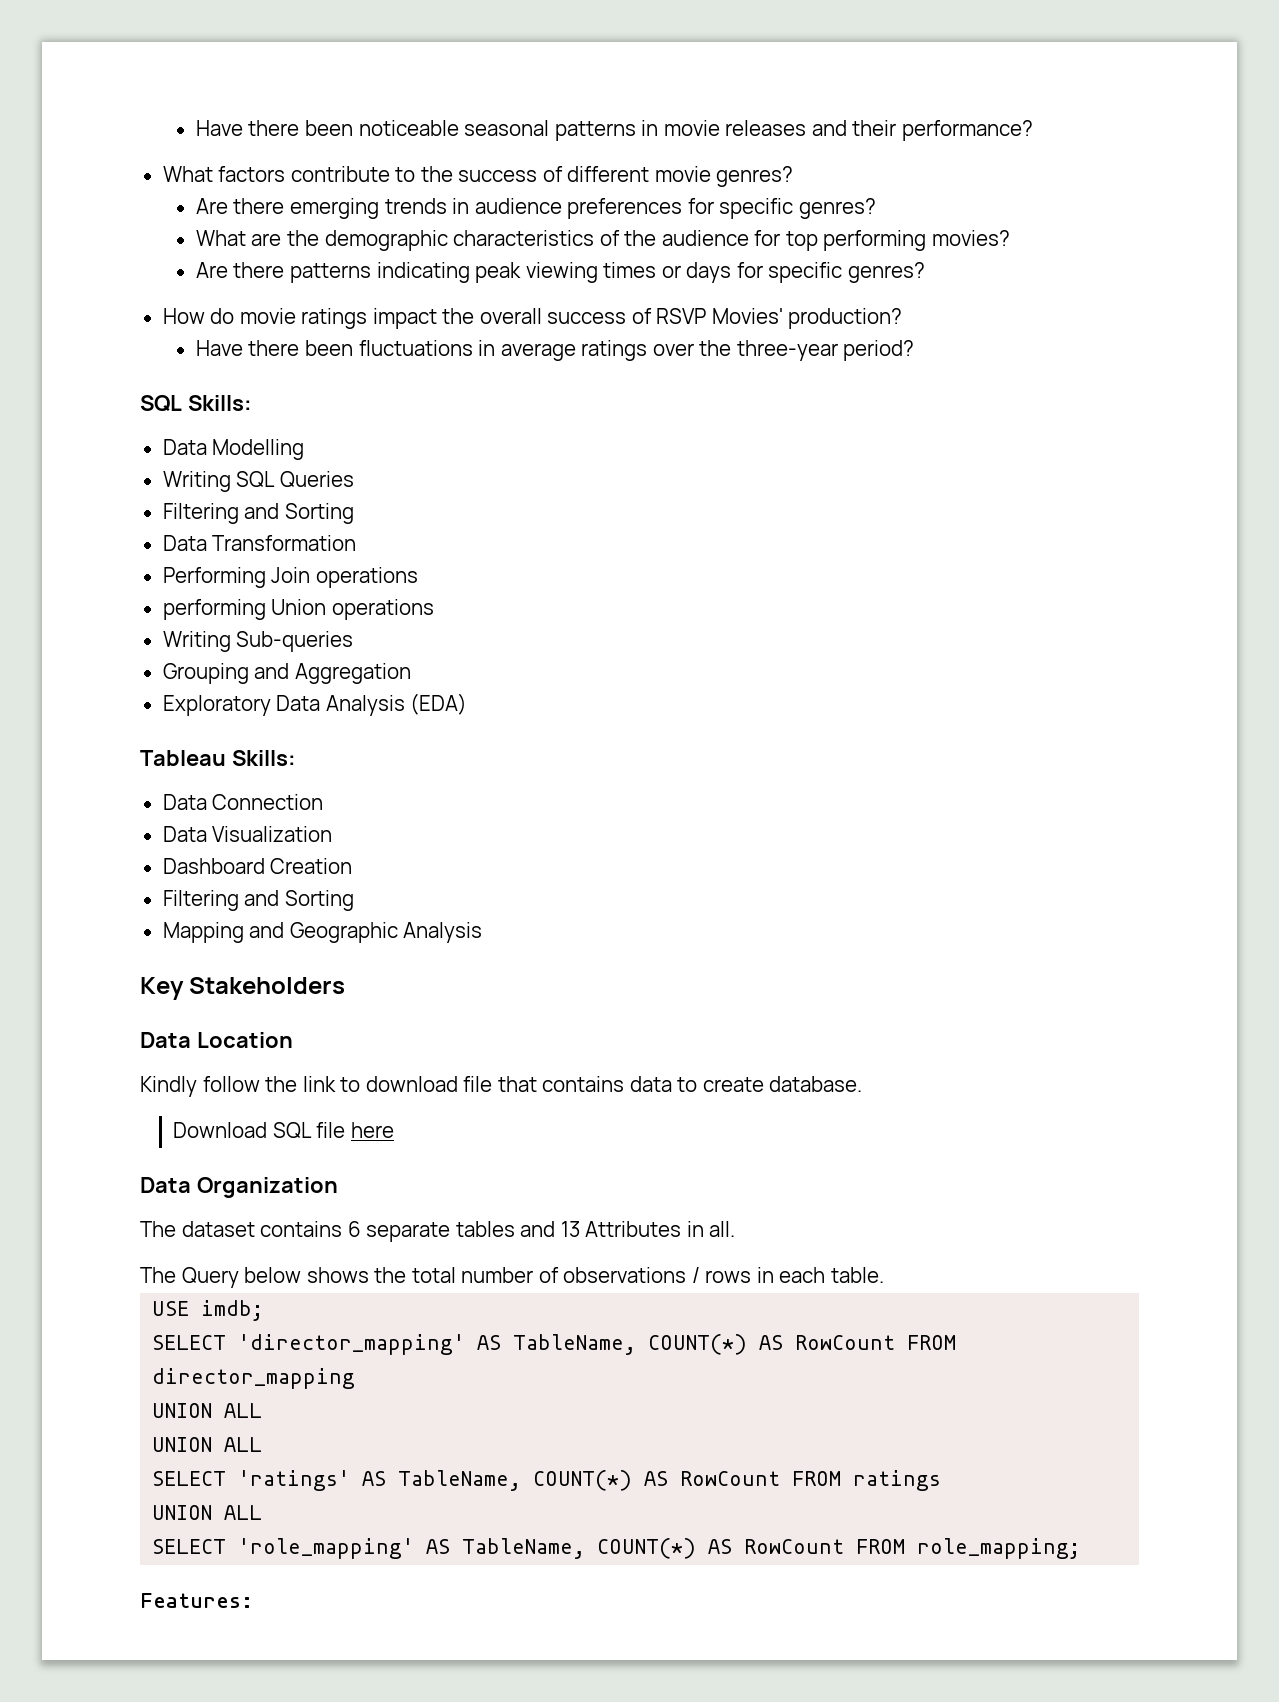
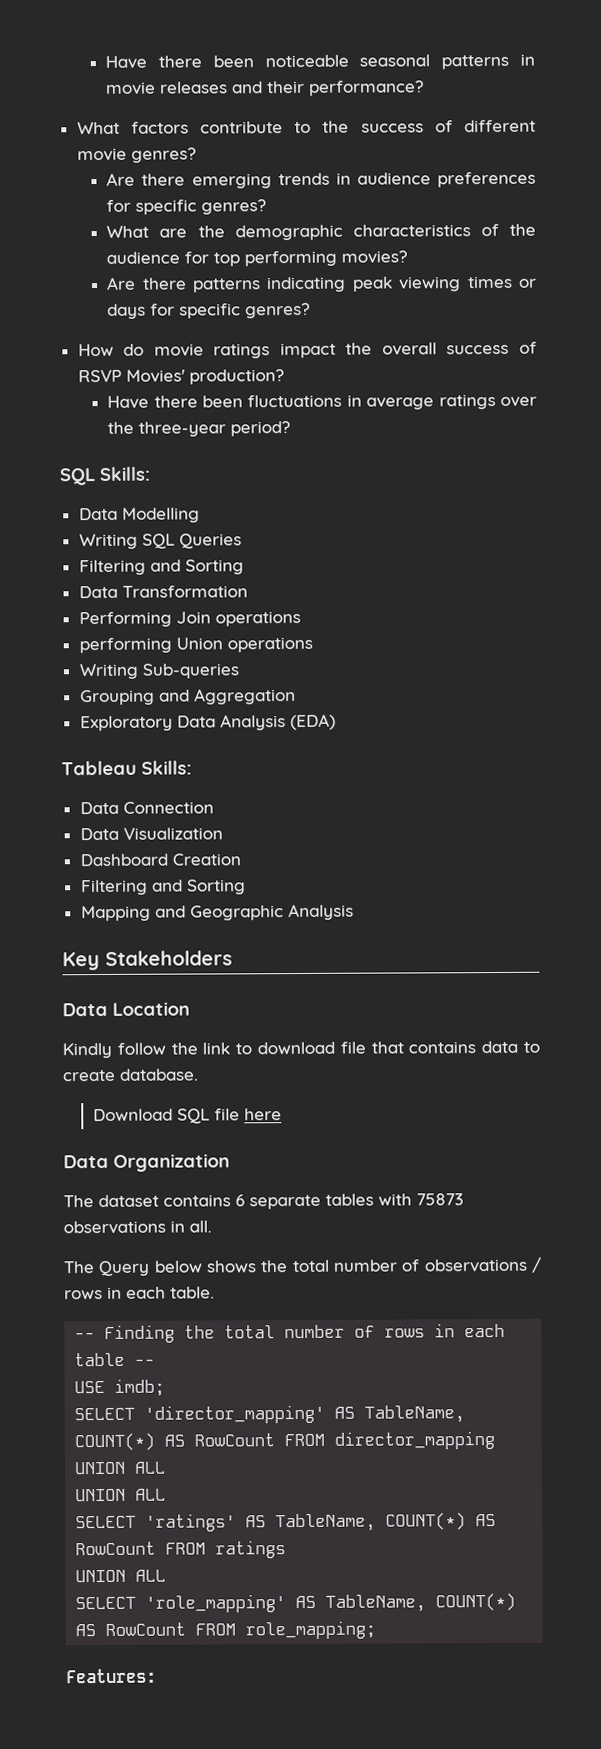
- The dataset contains 6 separate tables and 13 Attributes in all.
+ The dataset contains 6 separate tables with 75873 observations in all.
+ -- Finding the total number of rows in each table --

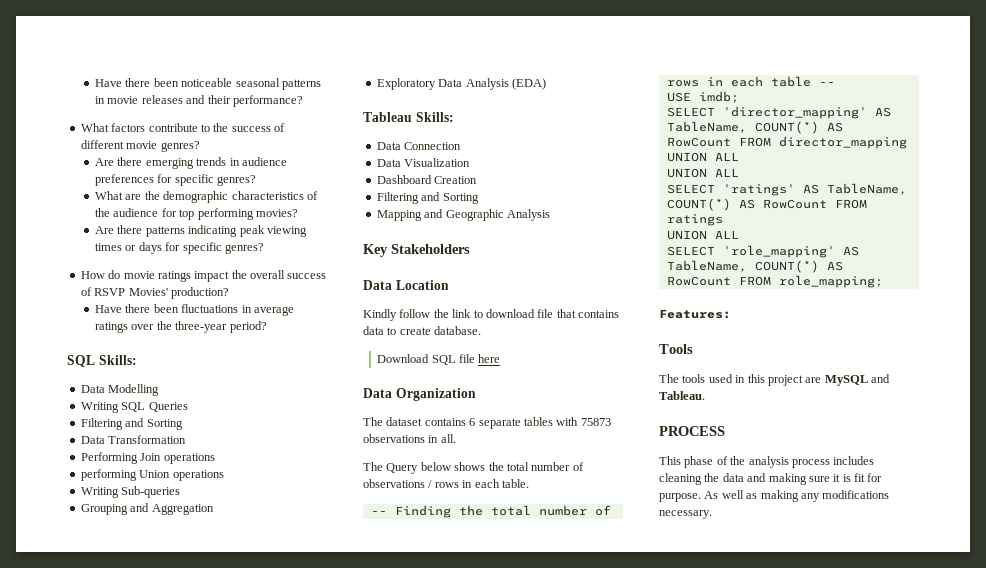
+ Tools
+ The tools used in this project are MySQL and Tableau.
+ PROCESS
+ This phase of the analysis process includes cleaning the data and making sure it is fit for purpose. As well as making any modifications necessary.

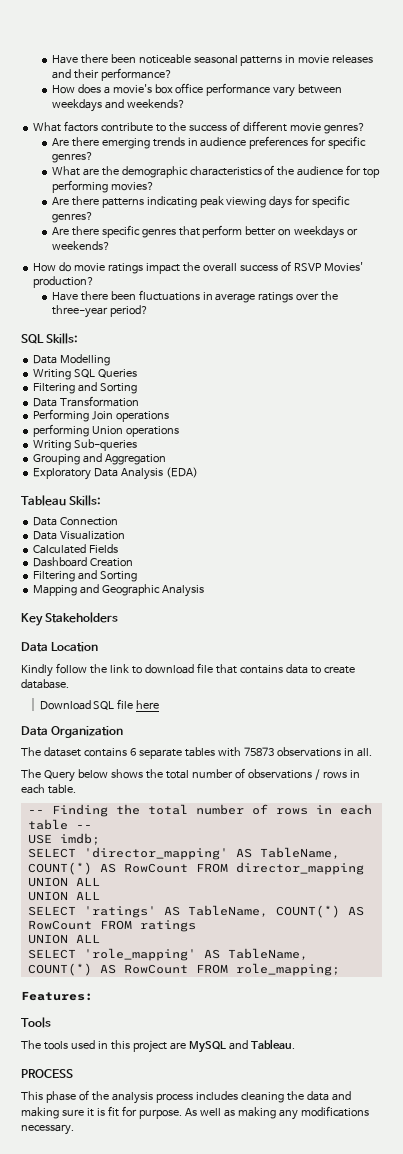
+ How does a movie's box office performance vary between weekdays and weekends?
- Are there patterns indicating peak viewing times or days for specific genres?
+ Are there patterns indicating peak viewing days for specific genres?
+ Are there specific genres that perform better on weekdays or weekends?
+ Calculated Fields

